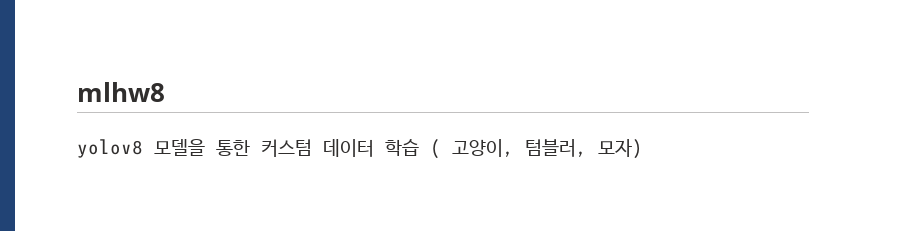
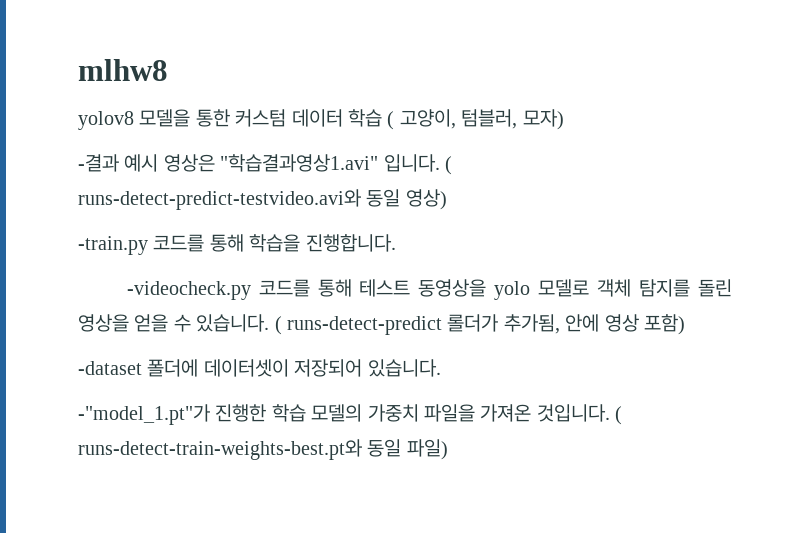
+ -결과 예시 영상은 "학습결과영상1.avi" 입니다. ( runs-detect-predict-testvideo.avi와 동일 영상)
+ -train.py 코드를 통해 학습을 진행합니다.
+ -videocheck.py 코드를 통해 테스트 동영상을 yolo 모델로 객체 탐지를 돌린 영상을 얻을 수 있습니다. ( runs-detect-predict 롤더가 추가됨, 안에 영상 포함)
+ -dataset 폴더에 데이터셋이 저장되어 있습니다.
+ -"model_1.pt"가 진행한 학습 모델의 가중치 파일을 가져온 것입니다. ( runs-detect-train-weights-best.pt와 동일 파일)

